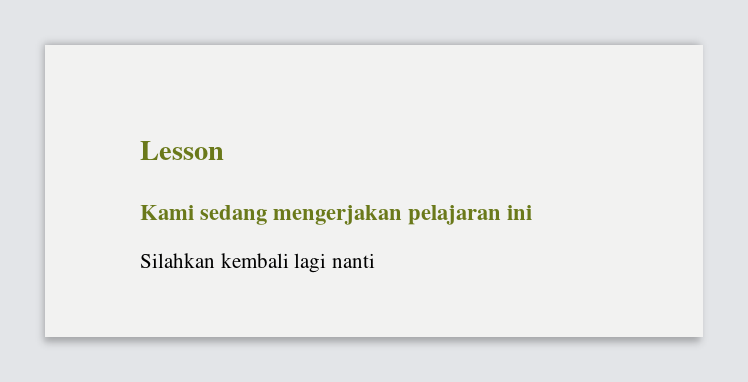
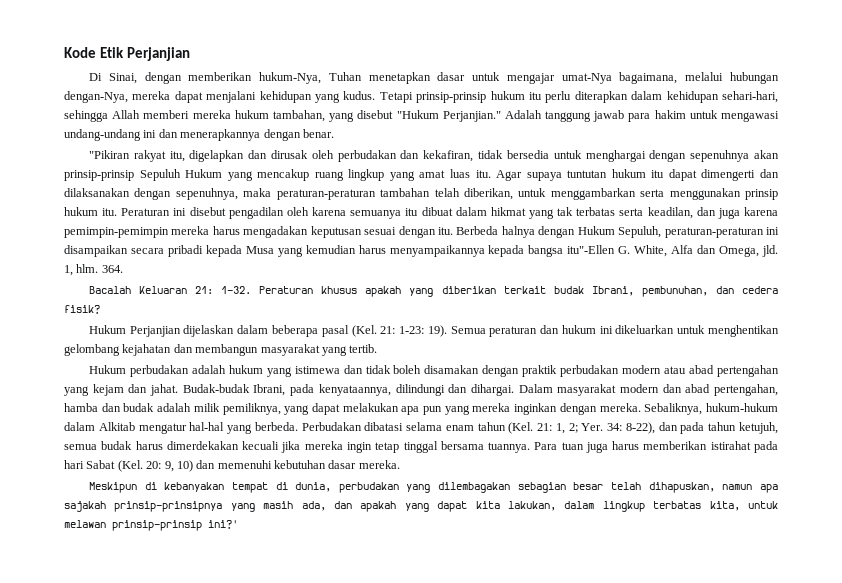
- Lesson
- Kami sedang mengerjakan pelajaran ini
- Silahkan kembali lagi nanti
+ Kode Etik Perjanjian
+ Di Sinai, dengan memberikan hukum-Nya, Tuhan menetapkan dasar untuk mengajar umat-Nya bagaimana, melalui hubungan dengan-Nya, mereka dapat menjalani kehidupan yang kudus. Tetapi prinsip-prinsip hukum itu perlu diterapkan dalam kehidupan sehari-hari, sehingga Allah memberi mereka hukum tambahan, yang disebut "Hukum Perjanjian." Adalah tanggung jawab para hakim untuk mengawasi undang-undang ini dan menerapkannya dengan benar.
+ "Pikiran rakyat itu, digelapkan dan dirusak oleh perbudakan dan kekafiran, tidak bersedia untuk menghargai dengan sepenuhnya akan prinsip-prinsip Sepuluh Hukum yang mencakup ruang lingkup yang amat luas itu. Agar supaya tuntutan hukum itu dapat dimengerti dan dilaksanakan dengan sepenuhnya, maka peraturan-peraturan tambahan telah diberikan, untuk menggambarkan serta menggunakan prinsip hukum itu. Peraturan ini disebut pengadilan oleh karena semuanya itu dibuat dalam hikmat yang tak terbatas serta keadilan, dan juga karena pemimpin-pemimpin mereka harus mengadakan keputusan sesuai dengan itu. Berbeda halnya dengan Hukum Sepuluh, peraturan-peraturan ini disampaikan secara pribadi kepada Musa yang kemudian harus menyampaikannya kepada bangsa itu"-Ellen G. White, Alfa dan Omega, jld. 1, hlm. 364.
+ Bacalah Keluaran 21: 1-32. Peraturan khusus apakah yang diberikan terkait budak Ibrani, pembunuhan, dan cedera fisik?
+ Hukum Perjanjian dijelaskan dalam beberapa pasal (Kel. 21: 1-23: 19). Semua peraturan dan hukum ini dikeluarkan untuk menghentikan gelombang kejahatan dan membangun masyarakat yang tertib.
+ Hukum perbudakan adalah hukum yang istimewa dan tidak boleh disamakan dengan praktik perbudakan modern atau abad pertengahan yang kejam dan jahat. Budak-budak Ibrani, pada kenyataannya, dilindungi dan dihargai. Dalam masyarakat modern dan abad pertengahan, hamba dan budak adalah milik pemiliknya, yang dapat melakukan apa pun yang mereka inginkan dengan mereka. Sebaliknya, hukum-hukum dalam Alkitab mengatur hal-hal yang berbeda. Perbudakan dibatasi selama enam tahun (Kel. 21: 1, 2; Yer. 34: 8-22), dan pada tahun ketujuh, semua budak harus dimerdekakan kecuali jika mereka ingin tetap tinggal bersama tuannya. Para tuan juga harus memberikan istirahat pada hari Sabat (Kel. 20: 9, 10) dan memenuhi kebutuhan dasar mereka.
+ Meskipun di kebanyakan tempat di dunia, perbudakan yang dilembagakan sebagian besar telah dihapuskan, namun apa sajakah prinsip-prinsipnya yang masih ada, dan apakah yang dapat kita lakukan, dalam lingkup terbatas kita, untuk melawan prinsip-prinsip ini?'

